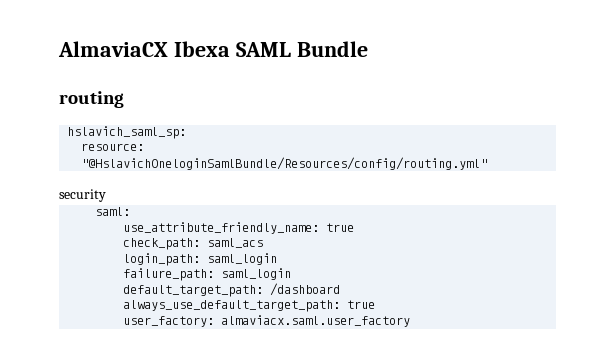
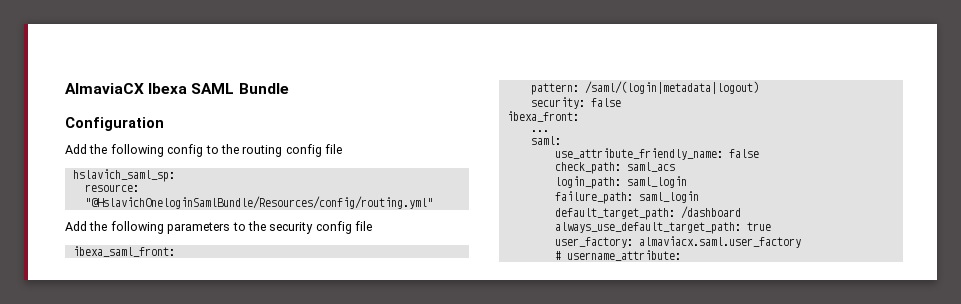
- routing
+ Configuration
+ Add the following config to the routing config file
- security
+ Add the following parameters to the security config file
+ ibexa_saml_front:
+ pattern: /saml/(login|metadata|logout)
+ security: false
+ ibexa_front:
+ ...
- use_attribute_friendly_name: true
+ use_attribute_friendly_name: false
+ # username_attribute:

